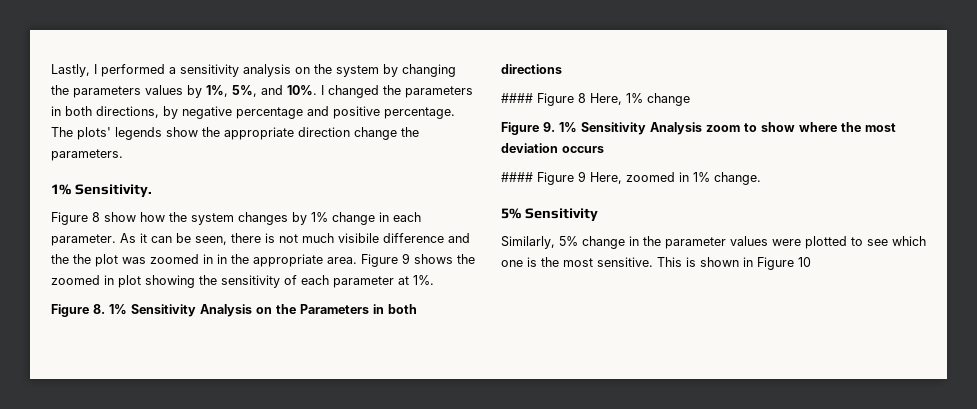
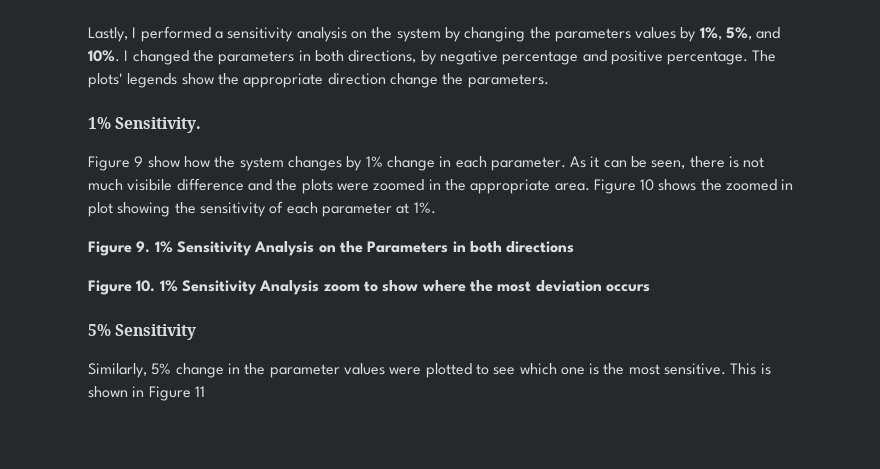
- Figure 8 show how the system changes by 1% change in each parameter.
+ Figure 9 show how the system changes by 1% change in each parameter.
- As it can be seen, there is not much visibile difference and the the plot was zoomed in in the appropriate area.
+ As it can be seen, there is not much visibile difference and the plots were zoomed in the appropriate area.
- Figure 9 shows the zoomed in plot showing the sensitivity of each parameter at 1%.
+ Figure 10 shows the zoomed in plot showing the sensitivity of each parameter at 1%.
- Figure 8. 1% Sensitivity Analysis on the Parameters in both directions
+ Figure 9. 1% Sensitivity Analysis on the Parameters in both directions
- #### Figure 8 Here, 1% change
- Figure 9. 1% Sensitivity Analysis zoom to show where the most deviation occurs
+ Figure 10. 1% Sensitivity Analysis zoom to show where the most deviation occurs
- #### Figure 9 Here, zoomed in 1% change.
- This is shown in Figure 10
+ This is shown in Figure 11

